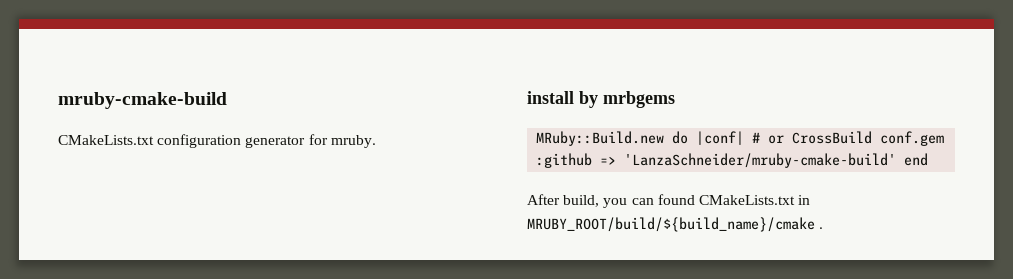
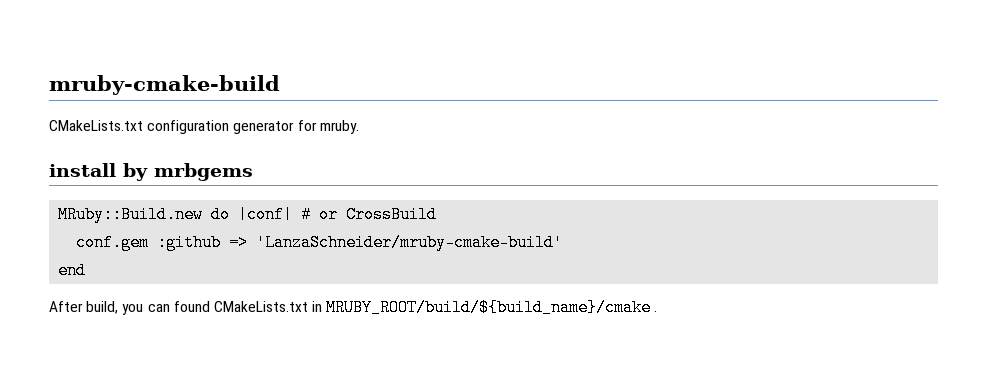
- MRuby::Build.new do |conf| # or CrossBuild conf.gem :github => 'LanzaSchneider/mruby-cmake-build' end
+ MRuby::Build.new do |conf| # or CrossBuild
+ conf.gem :github => 'LanzaSchneider/mruby-cmake-build'
+ end

